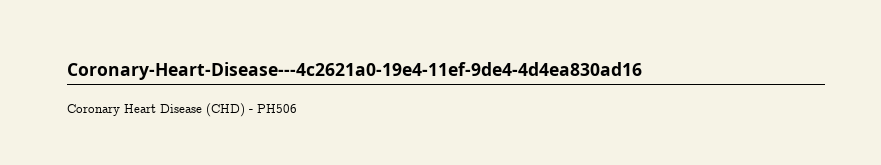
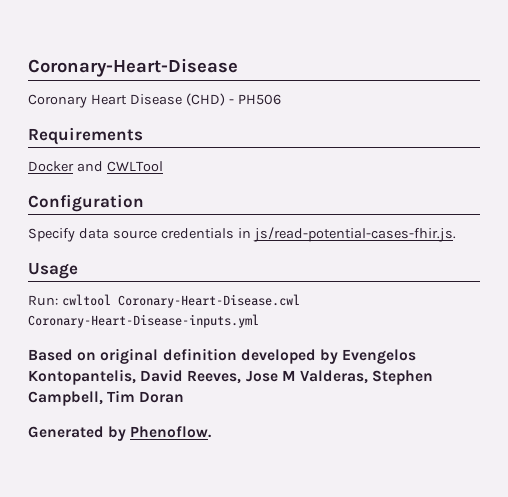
- Coronary-Heart-Disease---4c2621a0-19e4-11ef-9de4-4d4ea830ad16
+ Coronary-Heart-Disease
+ Requirements
+ Docker and CWLTool
+ Configuration
+ Specify data source credentials in js/read-potential-cases-fhir.js.
+ Usage
+ Run: cwltool Coronary-Heart-Disease.cwl Coronary-Heart-Disease-inputs.yml
+ Based on original definition developed by Evengelos Kontopantelis, David Reeves, Jose M Valderas, Stephen Campbell, Tim Doran
+ Generated by Phenoflow.

